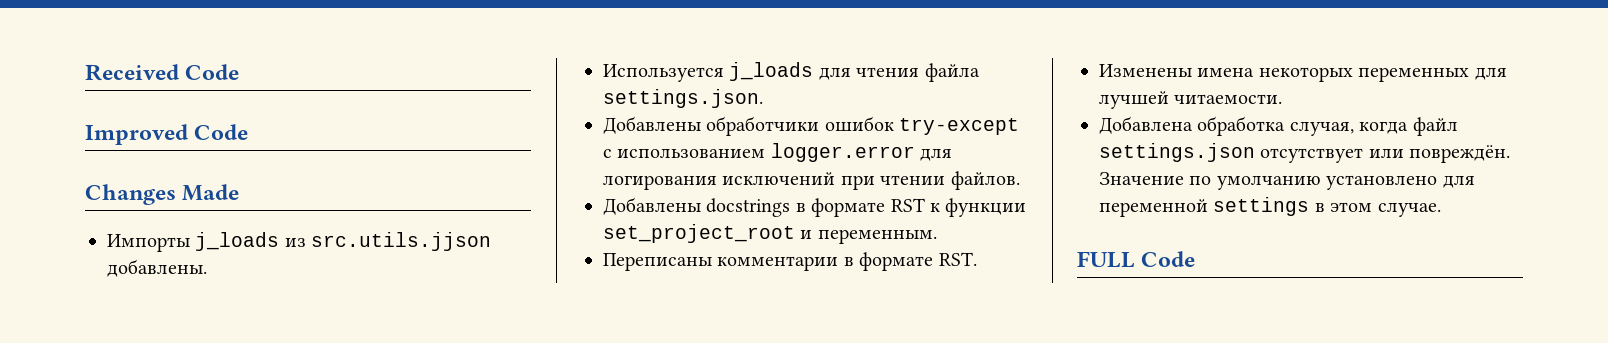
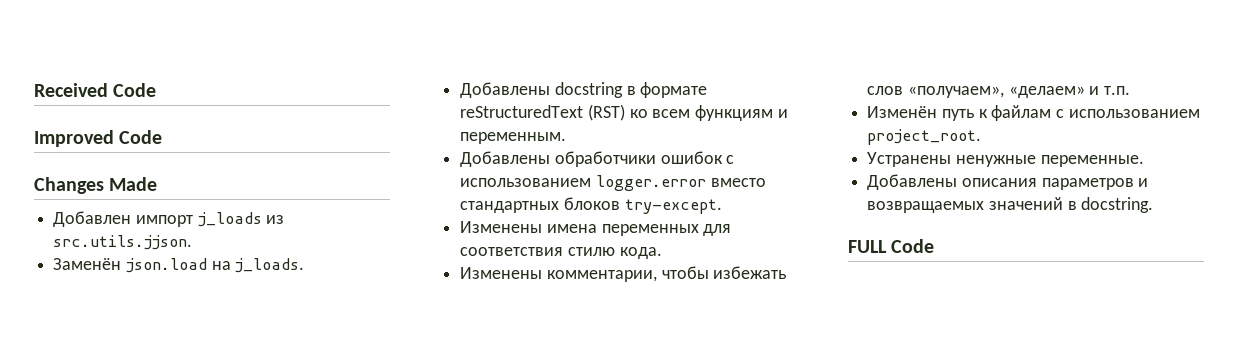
- Импорты j_loads из src.utils.jjson добавлены.
- Используется j_loads для чтения файла settings.json.
+ Добавлен импорт j_loads из src.utils.jjson.
+ Заменён json.load на j_loads.
+ Добавлены docstring в формате reStructuredText (RST) ко всем функциям и переменным.
- Добавлены обработчики ошибок try-except с использованием logger.error для логирования исключений при чтении файлов.
- Добавлены docstrings в формате RST к функции set_project_root и переменным.
- Переписаны комментарии в формате RST.
+ Добавлены обработчики ошибок с использованием logger.error вместо стандартных блоков try-except.
- Изменены имена некоторых переменных для лучшей читаемости.
- Добавлена обработка случая, когда файл settings.json отсутствует или повреждён. Значение по умолчанию установлено для переменной settings в этом случае.
+ Изменены имена переменных для соответствия стилю кода.
+ Изменены комментарии, чтобы избежать слов «получаем», «делаем» и т.п.
+ Изменён путь к файлам с использованием project_root.
+ Устранены ненужные переменные.
+ Добавлены описания параметров и возвращаемых значений в docstring.

